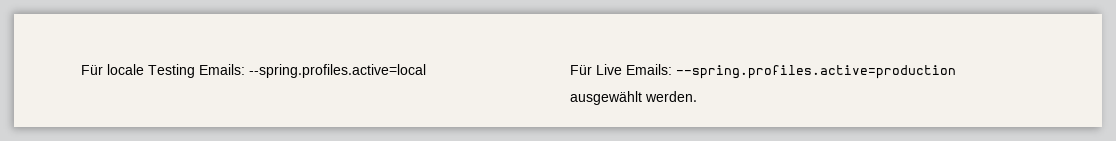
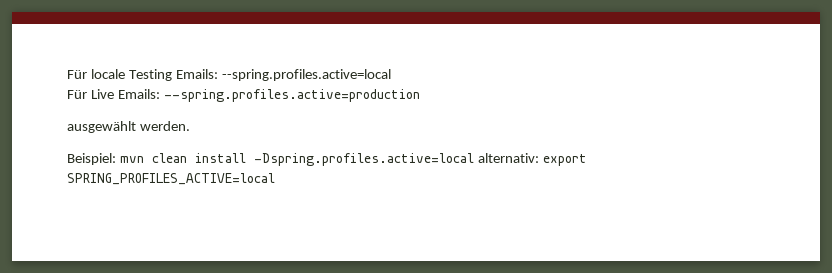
+ Beispiel: mvn clean install -Dspring.profiles.active=local alternativ: export SPRING_PROFILES_ACTIVE=local

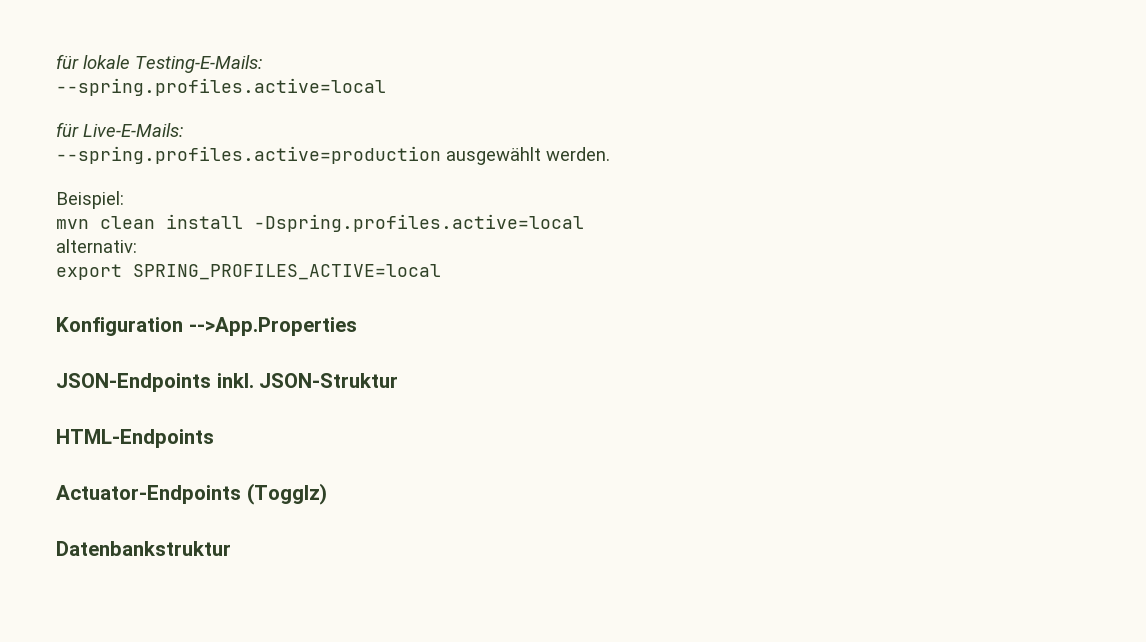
- Für locale Testing Emails: --spring.profiles.active=local
- Für Live Emails: --spring.profiles.active=production
- ausgewählt werden.
+ für lokale Testing-E-Mails:
+ --spring.profiles.active=local
+ für Live-E-Mails:
+ --spring.profiles.active=production ausgewählt werden.
- Beispiel: mvn clean install -Dspring.profiles.active=local alternativ: export SPRING_PROFILES_ACTIVE=local
+ Beispiel:
+ mvn clean install -Dspring.profiles.active=local
+ alternativ:
+ export SPRING_PROFILES_ACTIVE=local
+ Konfiguration -->App.Properties
+ JSON-Endpoints inkl. JSON-Struktur
+ HTML-Endpoints
+ Actuator-Endpoints (Togglz)
+ Datenbankstruktur

